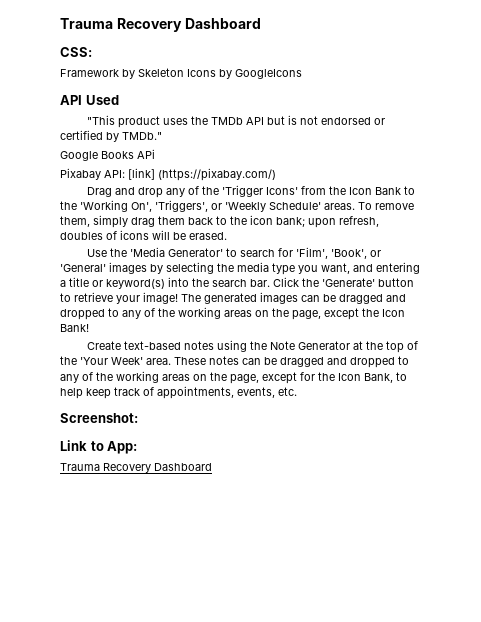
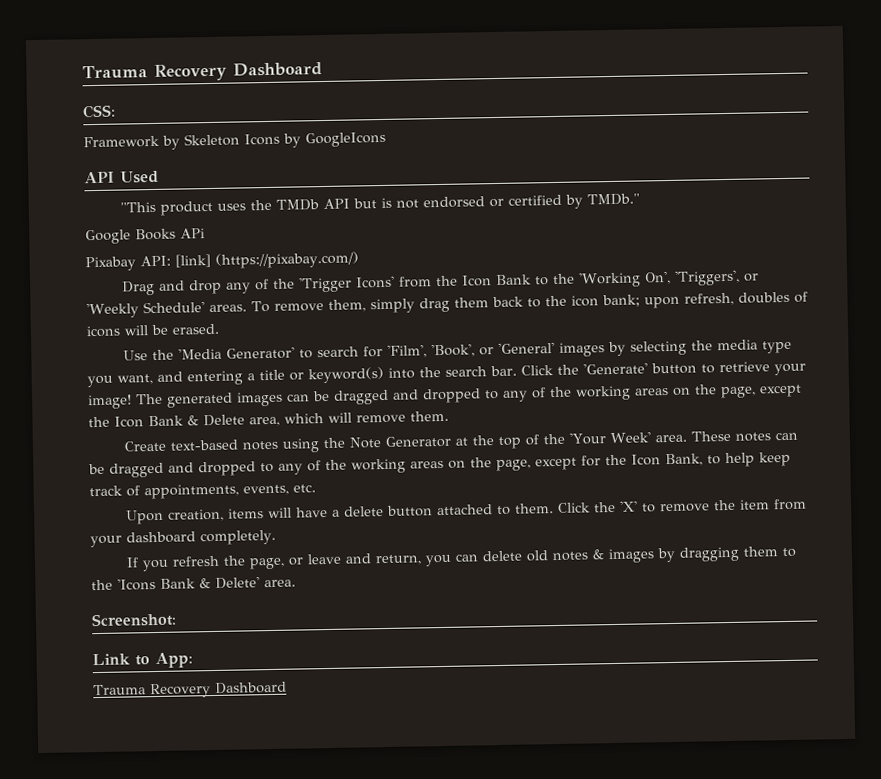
- The generated images can be dragged and dropped to any of the working areas on the page, except the Icon Bank!
+ The generated images can be dragged and dropped to any of the working areas on the page, except the Icon Bank & Delete area, which will remove them.
+ Upon creation, items will have a delete button attached to them. Click the 'X' to remove the item from your dashboard completely.
+ If you refresh the page, or leave and return, you can delete old notes & images by dragging them to the 'Icons Bank & Delete' area.

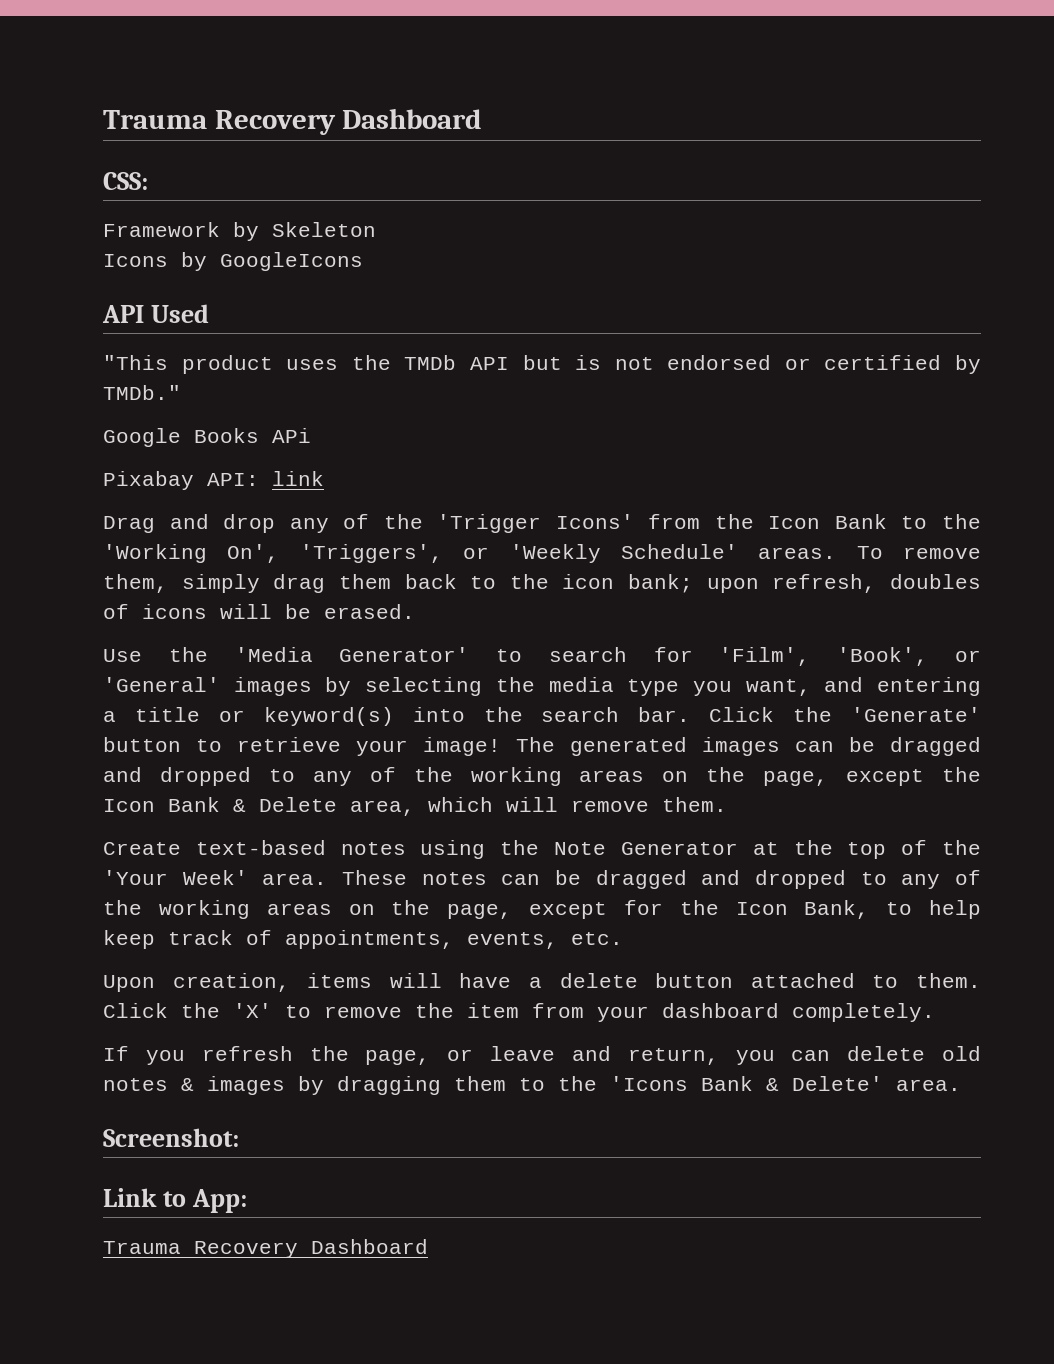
- Framework by Skeleton Icons by GoogleIcons
+ Framework by Skeleton
+ Icons by GoogleIcons
- Pixabay API: [link] (https://pixabay.com/)
+ Pixabay API: link

